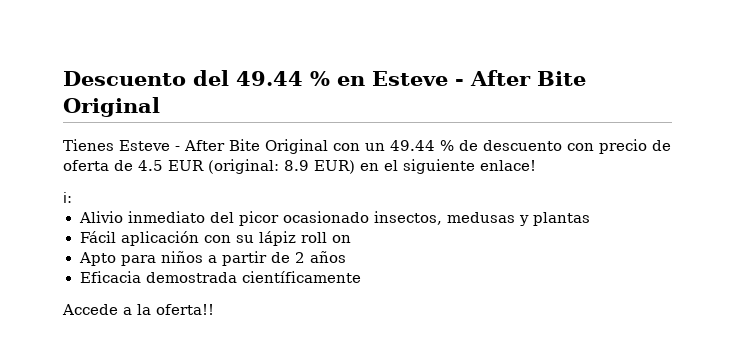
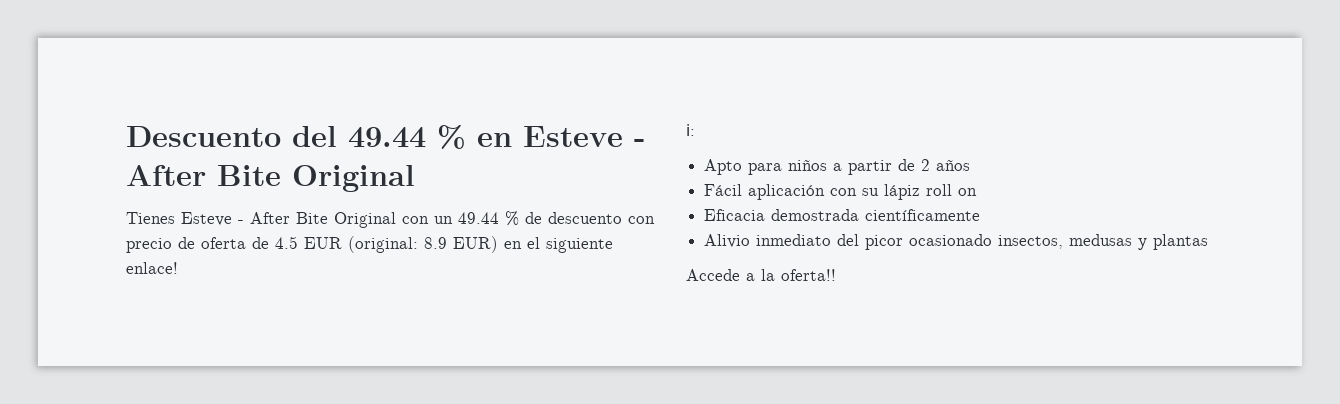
+ Apto para niños a partir de 2 años
+ Fácil aplicación con su lápiz roll on
+ Eficacia demostrada científicamente
- Fácil aplicación con su lápiz roll on
- Apto para niños a partir de 2 años
- Eficacia demostrada científicamente

